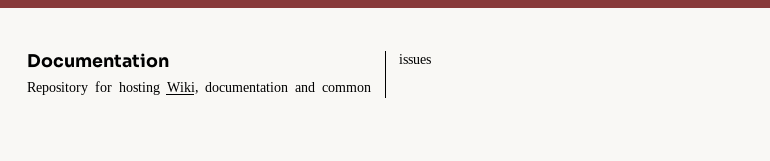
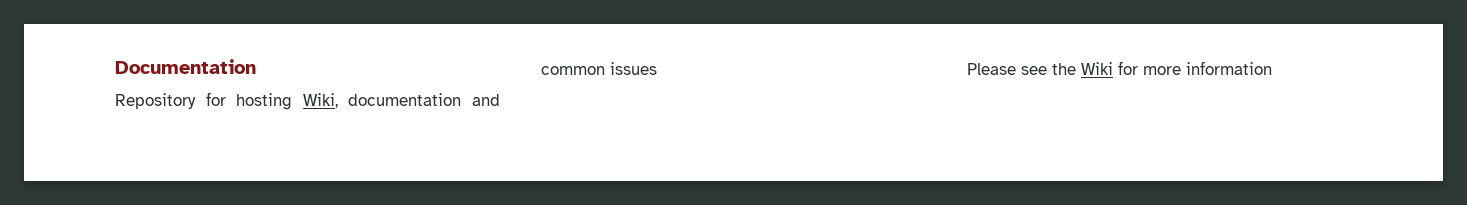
+ Please see the Wiki for more information

